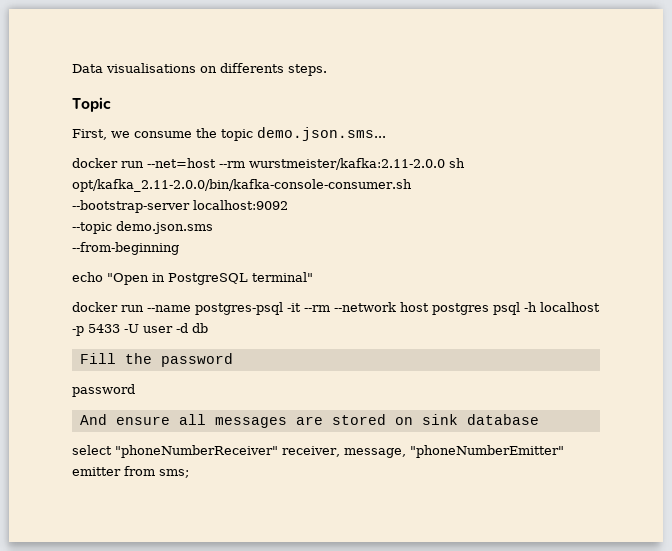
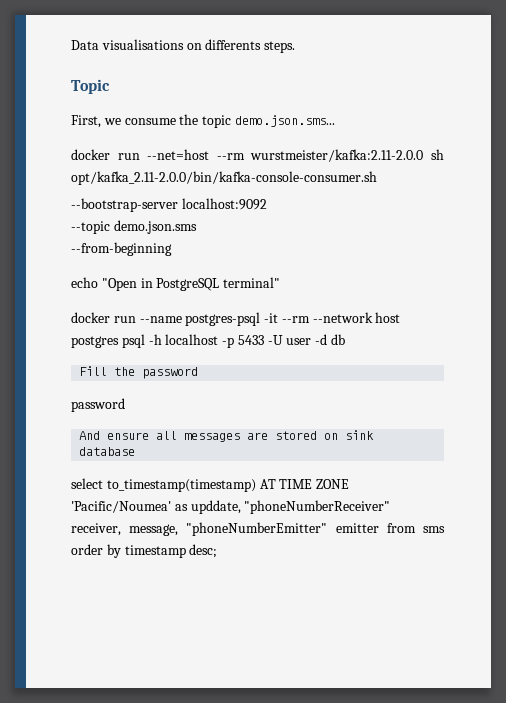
- select "phoneNumberReceiver" receiver, message, "phoneNumberEmitter" emitter from sms;
+ select to_timestamp(timestamp) AT TIME ZONE 'Pacific/Noumea' as upddate, "phoneNumberReceiver" receiver, message, "phoneNumberEmitter" emitter from sms order by timestamp desc;

